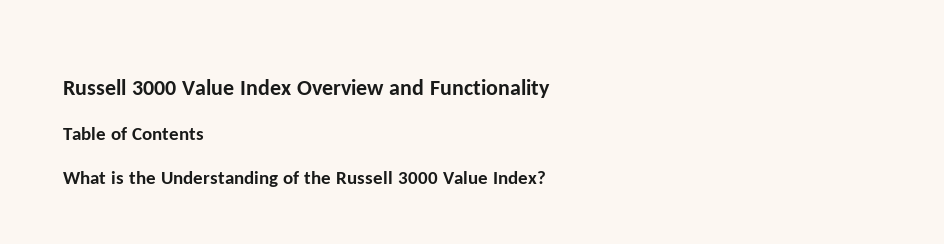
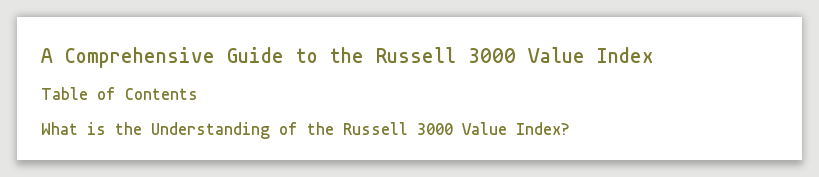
- Russell 3000 Value Index Overview and Functionality
+ A Comprehensive Guide to the Russell 3000 Value Index

